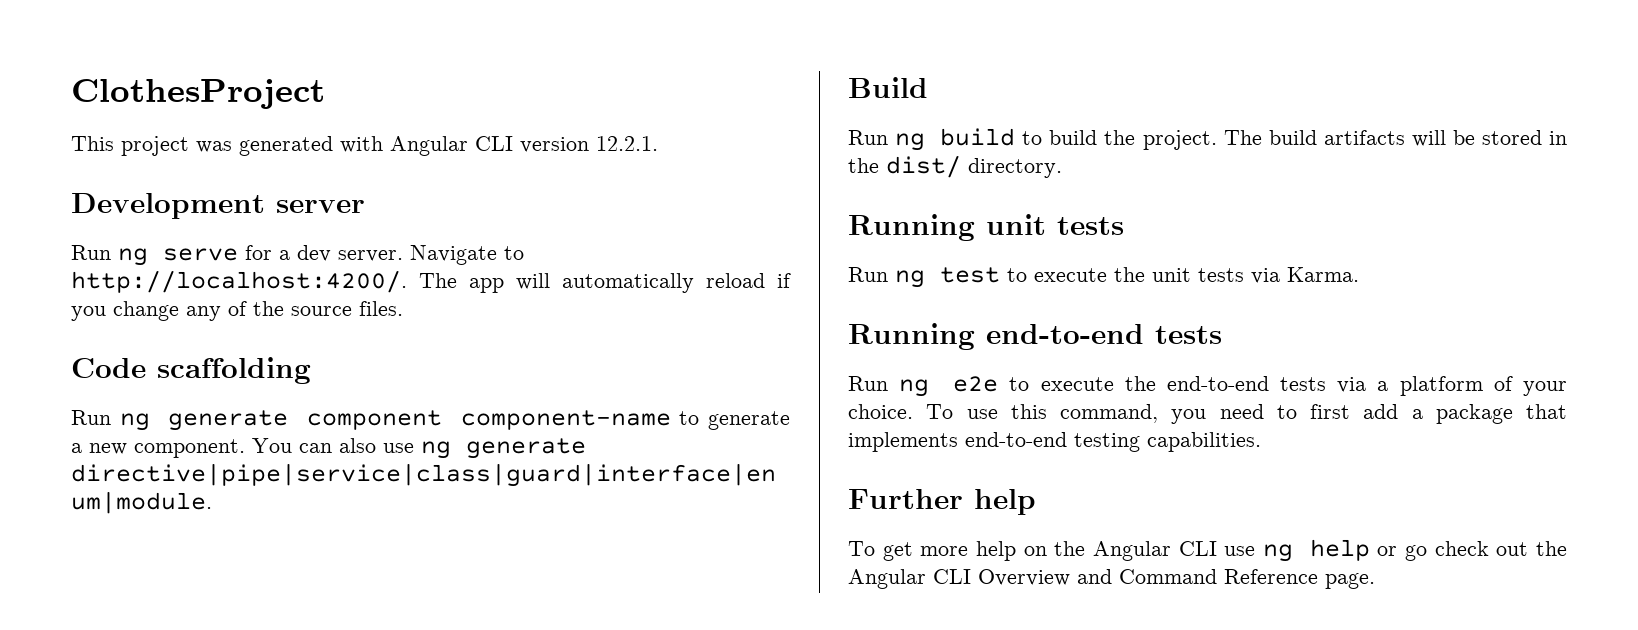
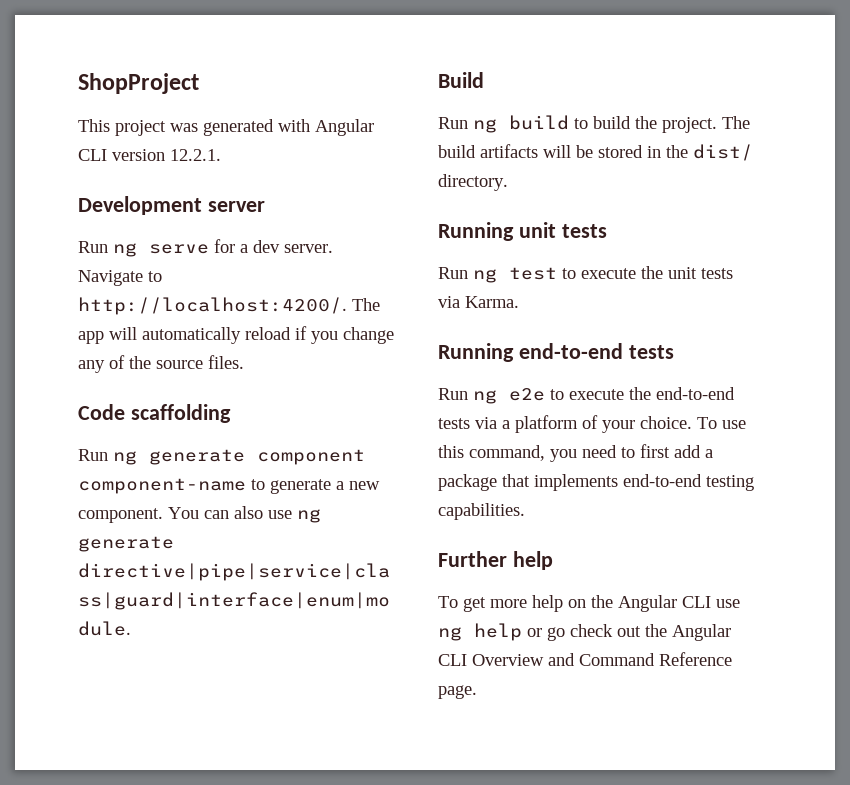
- ClothesProject
+ ShopProject

